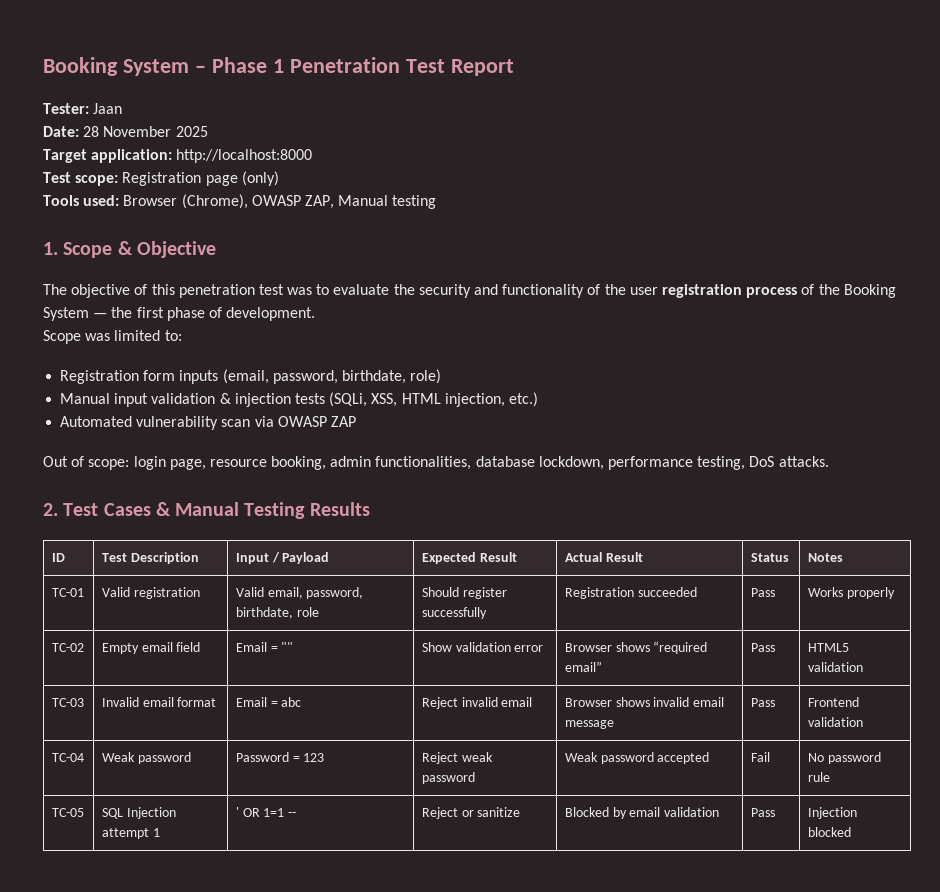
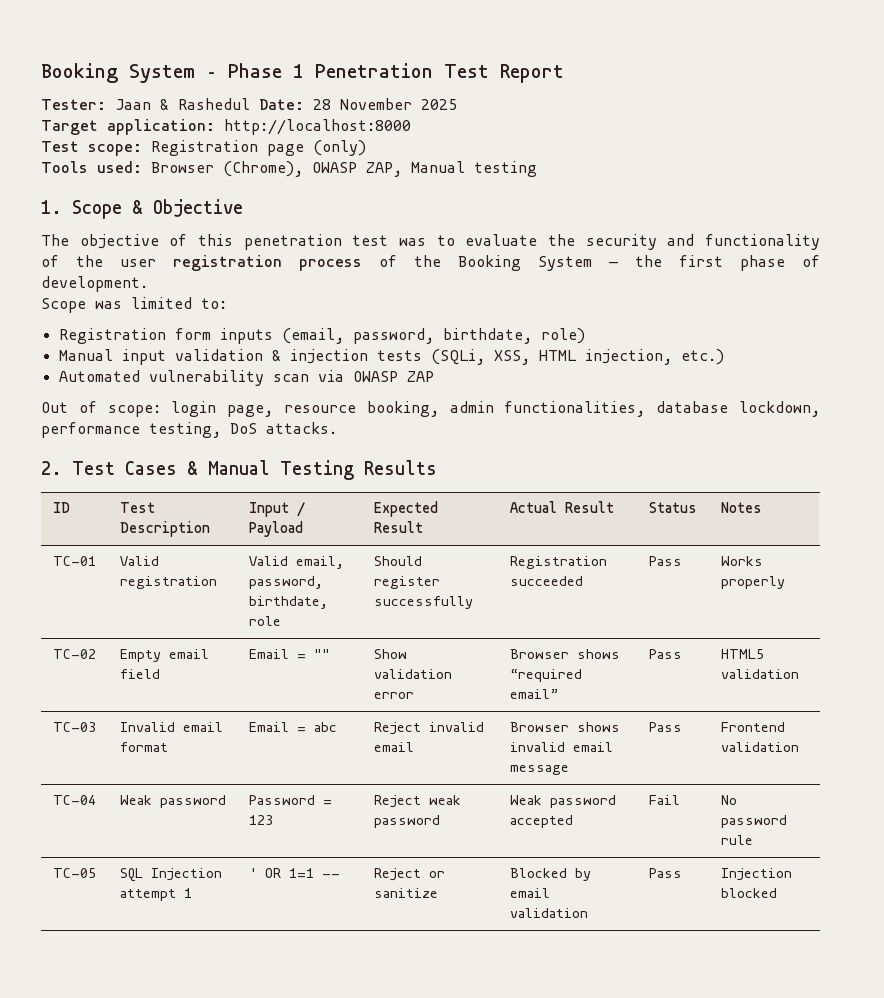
- Tester: Jaan
- Date: 28 November 2025
+ Tester: Jaan & Rashedul Date: 28 November 2025

